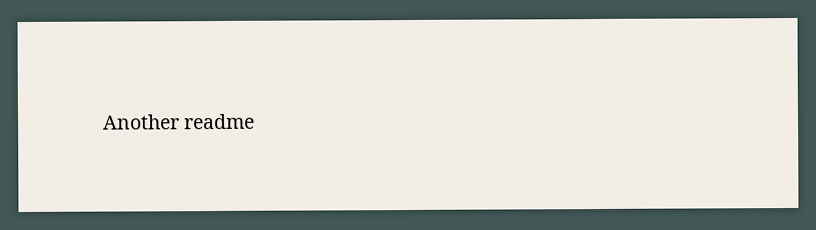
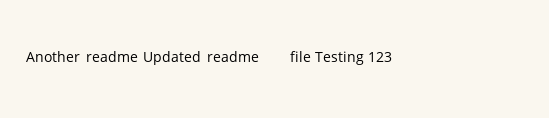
- Another readme
+ Another readme Updated readme file Testing 123

